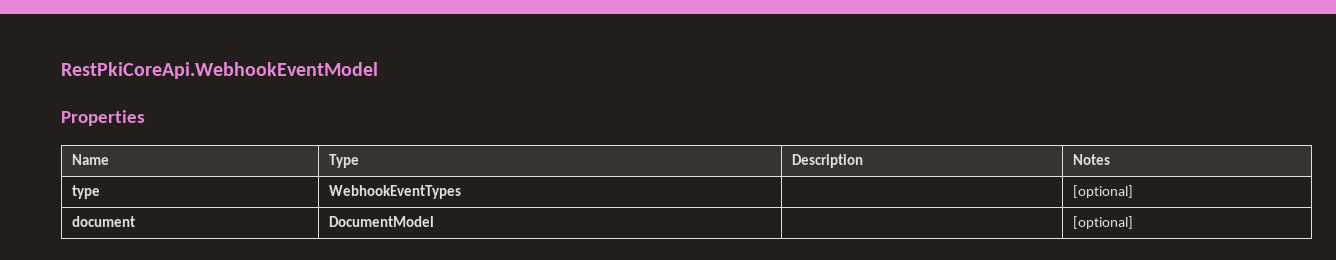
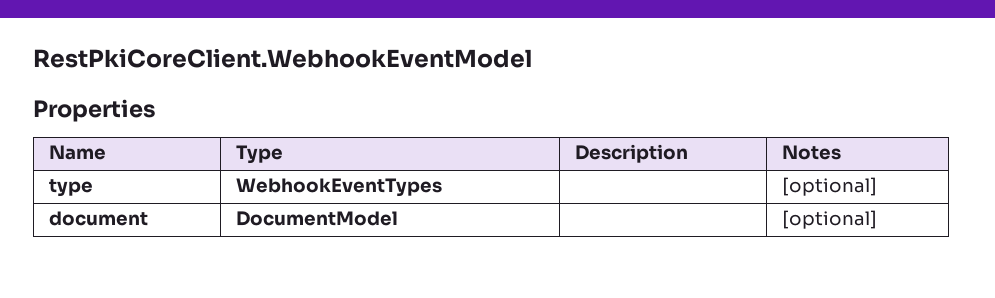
- RestPkiCoreApi.WebhookEventModel
+ RestPkiCoreClient.WebhookEventModel

